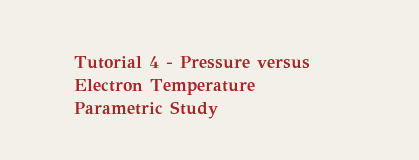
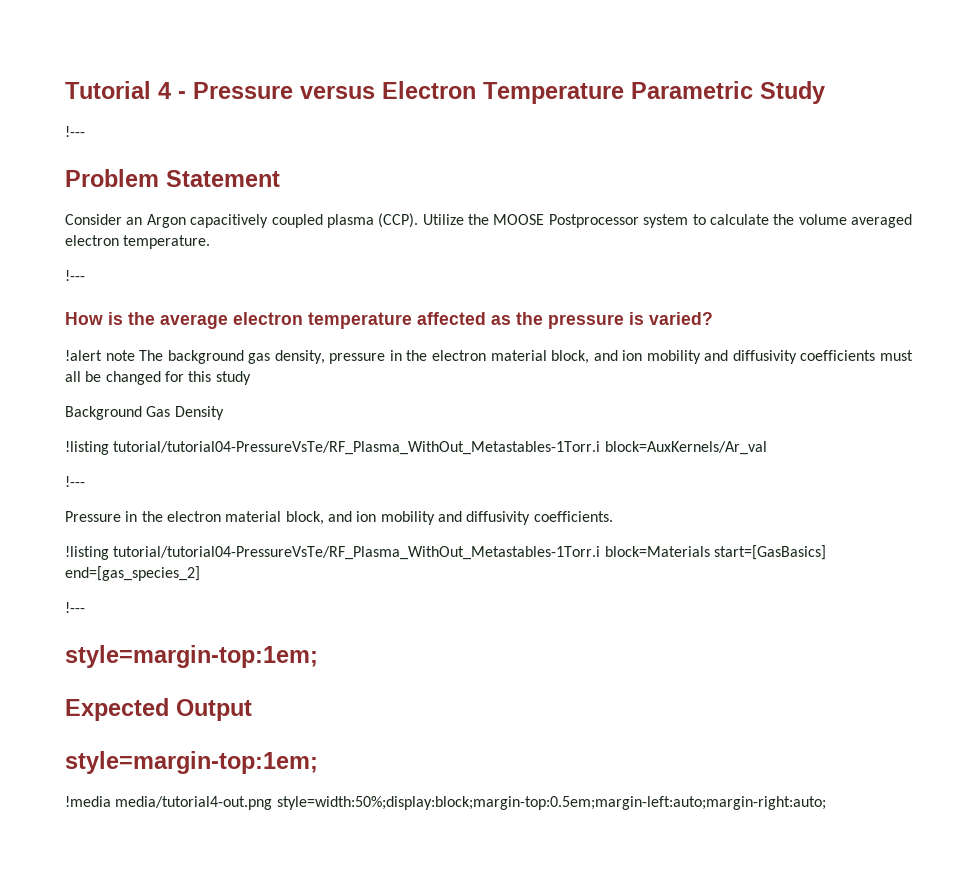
  Tutorial 4 - Pressure versus Electron Temperature Parametric Study
+ !---
+ Problem Statement
+ Consider an Argon capacitively coupled plasma (CCP). Utilize the MOOSE Postprocessor system to calculate the volume averaged electron temperature.
+ !---
+ How is the average electron temperature affected as the pressure is varied?
+ !alert note The background gas density, pressure in the electron material block, and ion mobility and diffusivity coefficients must all be changed for this study
+ Background Gas Density
+ !listing tutorial/tutorial04-PressureVsTe/RF_Plasma_WithOut_Metastables-1Torr.i block=AuxKernels/Ar_val
+ !---
+ Pressure in the electron material block, and ion mobility and diffusivity coefficients.
+ !listing tutorial/tutorial04-PressureVsTe/RF_Plasma_WithOut_Metastables-1Torr.i block=Materials start=[GasBasics] end=[gas_species_2]
+ !---
+ style=margin-top:1em;
+ Expected Output
+ style=margin-top:1em;
+ !media media/tutorial4-out.png style=width:50%;display:block;margin-top:0.5em;margin-left:auto;margin-right:auto;

